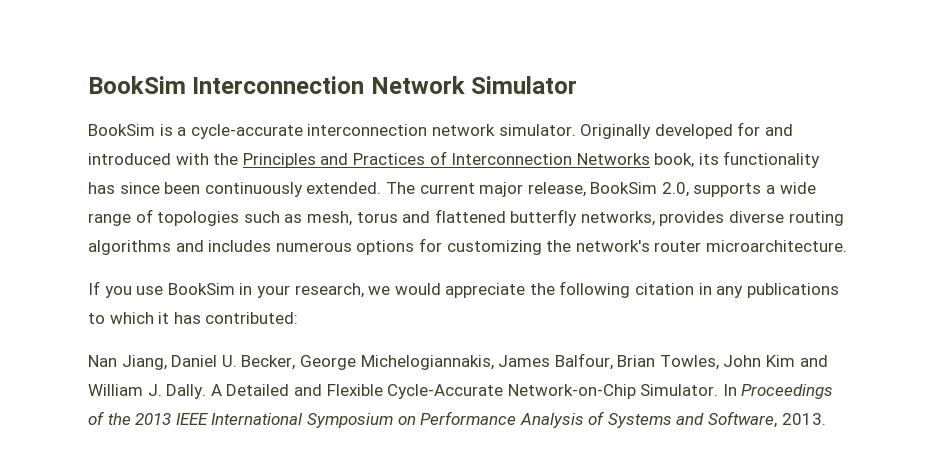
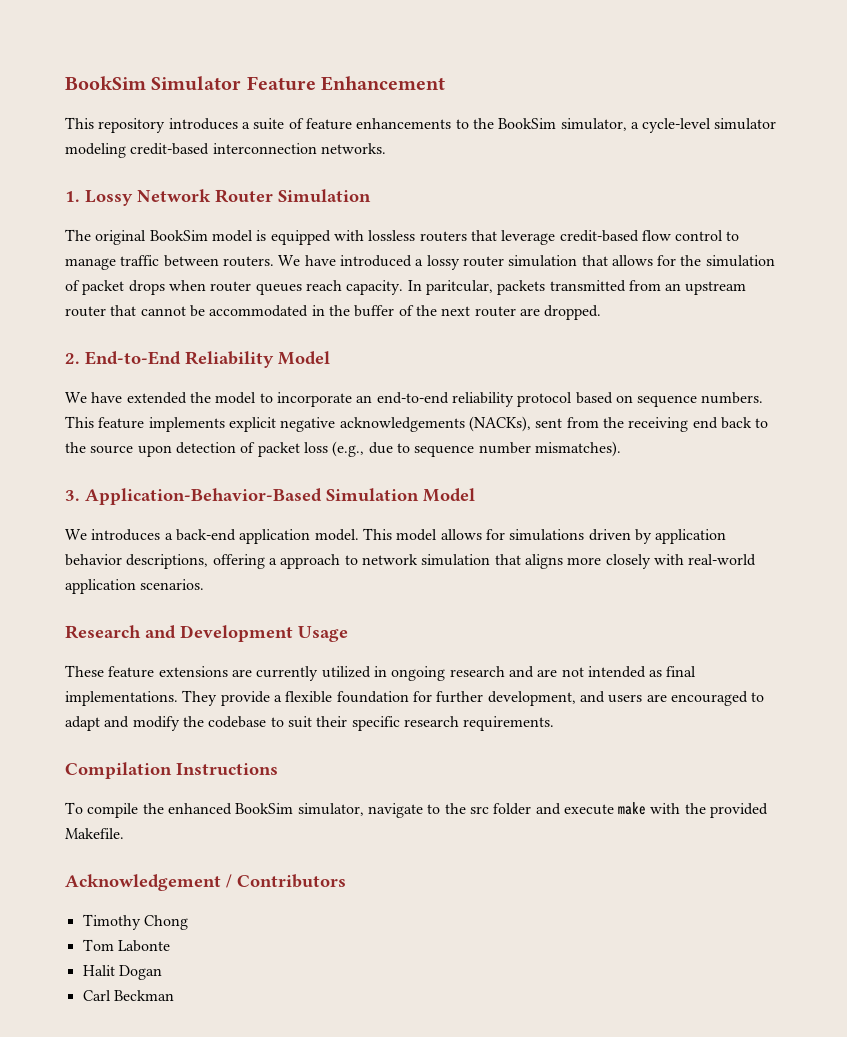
- BookSim Interconnection Network Simulator
- BookSim is a cycle-accurate interconnection network simulator. Originally developed for and introduced with the Principles and Practices of Interconnection Networks book, its functionality has since been continuously extended. The current major release, BookSim 2.0, supports a wide range of topologies such as mesh, torus and flattened butterfly networks, provides diverse routing algorithms and includes numerous options for customizing the network's router microarchitecture.
- If you use BookSim in your research, we would appreciate the following citation in any publications to which it has contributed:
- Nan Jiang, Daniel U. Becker, George Michelogiannakis, James Balfour, Brian Towles, John Kim and William J. Dally. A Detailed and Flexible Cycle-Accurate Network-on-Chip Simulator. In Proceedings of the 2013 IEEE International Symposium on Performance Analysis of Systems and Software, 2013.
+ BookSim Simulator Feature Enhancement
+ This repository introduces a suite of feature enhancements to the BookSim simulator, a cycle-level simulator modeling credit-based interconnection networks.
+ 1. Lossy Network Router Simulation
+ The original BookSim model is equipped with lossless routers that leverage credit-based flow control to manage traffic between routers. We have introduced a lossy router simulation that allows for the simulation of packet drops when router queues reach capacity. In paritcular, packets transmitted from an upstream router that cannot be accommodated in the buffer of the next router are dropped.
+ 2. End-to-End Reliability Model
+ We have extended the model to incorporate an end-to-end reliability protocol based on sequence numbers. This feature implements explicit negative acknowledgements (NACKs), sent from the receiving end back to the source upon detection of packet loss (e.g., due to sequence number mismatches).
+ 3. Application-Behavior-Based Simulation Model
+ We introduces a back-end application model. This model allows for simulations driven by application behavior descriptions, offering a approach to network simulation that aligns more closely with real-world application scenarios.
+ Research and Development Usage
+ These feature extensions are currently utilized in ongoing research and are not intended as final implementations. They provide a flexible foundation for further development, and users are encouraged to adapt and modify the codebase to suit their specific research requirements.
+ Compilation Instructions
+ To compile the enhanced BookSim simulator, navigate to the src folder and execute make with the provided Makefile.
+ Acknowledgement / Contributors
+ Timothy Chong
+ Tom Labonte
+ Halit Dogan
+ Carl Beckman

